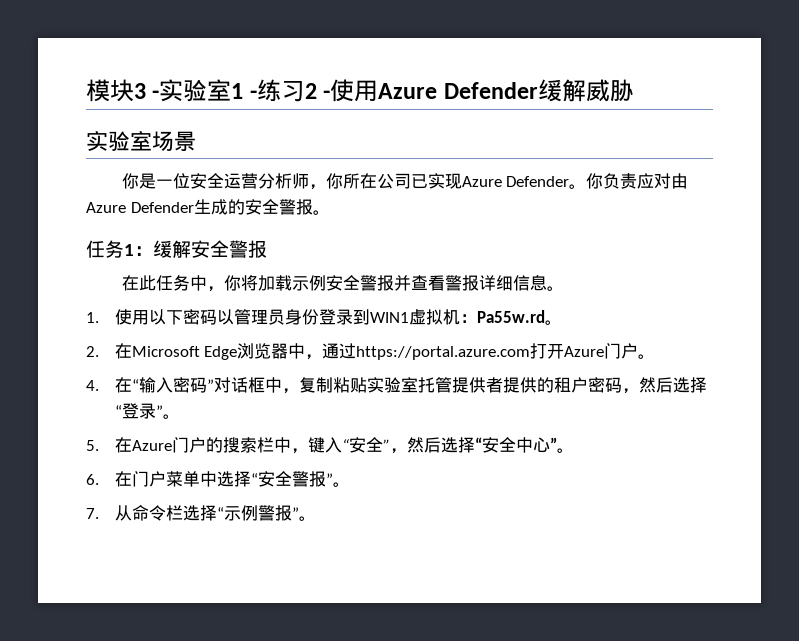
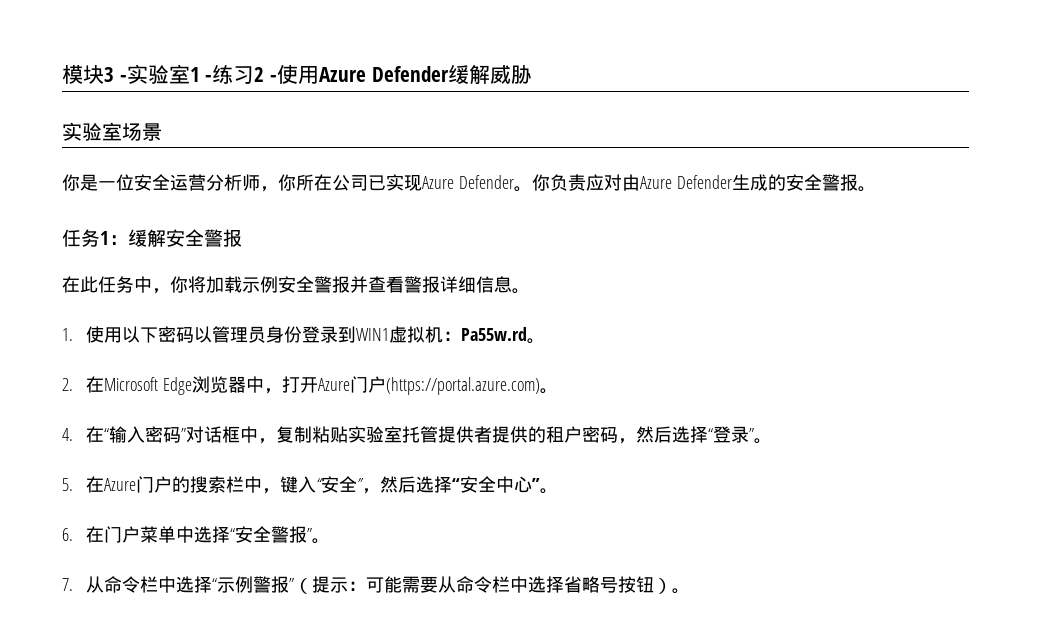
- 2.在Microsoft Edge浏览器中，通过https://portal.azure.com打开Azure门户。
+ 2.在Microsoft Edge浏览器中，打开Azure门户(https://portal.azure.com)。
- 7.从命令栏选择“示例警报”。
+ 7.从命令栏中选择“示例警报”（提示：可能需要从命令栏中选择省略号按钮）。

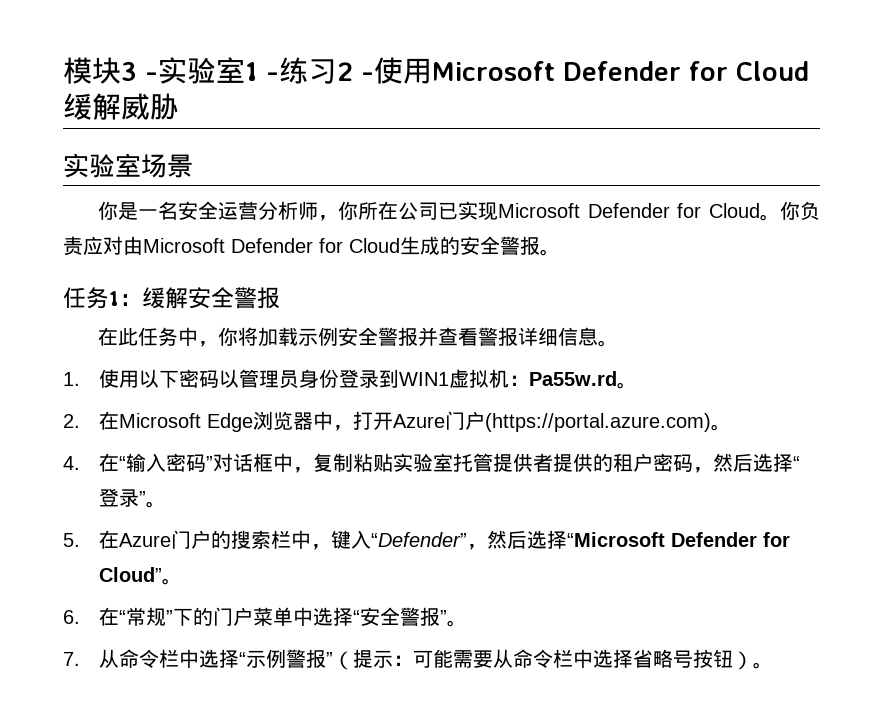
- 模块3 -实验室1 -练习2 -使用Azure Defender缓解威胁
+ 模块3 -实验室1 -练习2 -使用Microsoft Defender for Cloud缓解威胁
- 你是一位安全运营分析师，你所在公司已实现Azure Defender。你负责应对由Azure Defender生成的安全警报。
+ 你是一名安全运营分析师，你所在公司已实现Microsoft Defender for Cloud。你负责应对由Microsoft Defender for Cloud生成的安全警报。
- 5.在Azure门户的搜索栏中，键入“安全”，然后选择“安全中心”。
- 6.在门户菜单中选择“安全警报”。
+ 5.在Azure门户的搜索栏中，键入“Defender”，然后选择“Microsoft Defender for Cloud”。
+ 6.在“常规”下的门户菜单中选择“安全警报”。

